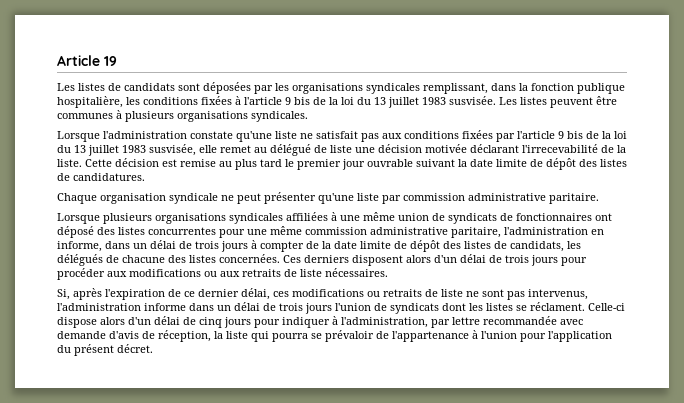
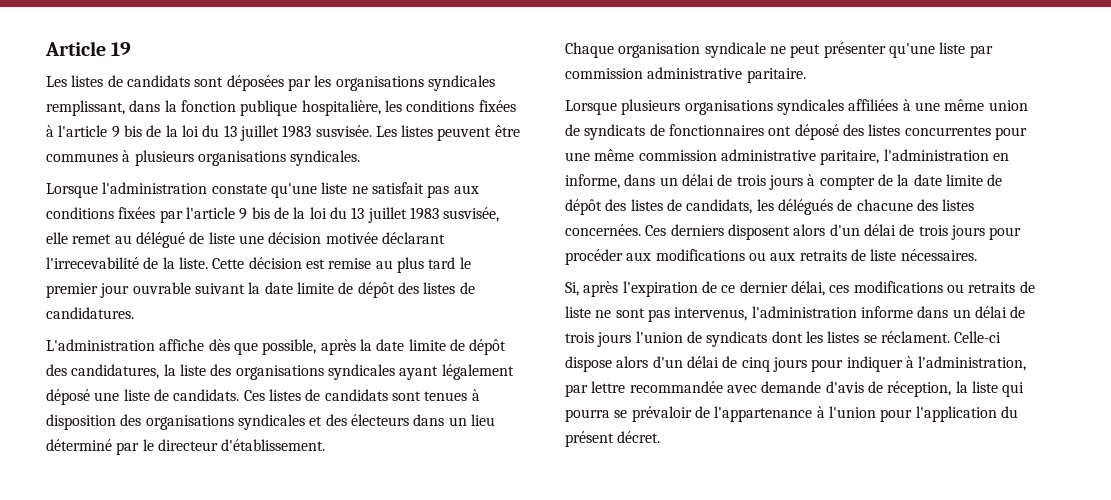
+ L'administration affiche dès que possible, après la date limite de dépôt des candidatures, la liste des organisations syndicales ayant légalement déposé une liste de candidats. Ces listes de candidats sont tenues à disposition des organisations syndicales et des électeurs dans un lieu déterminé par le directeur d'établissement.

